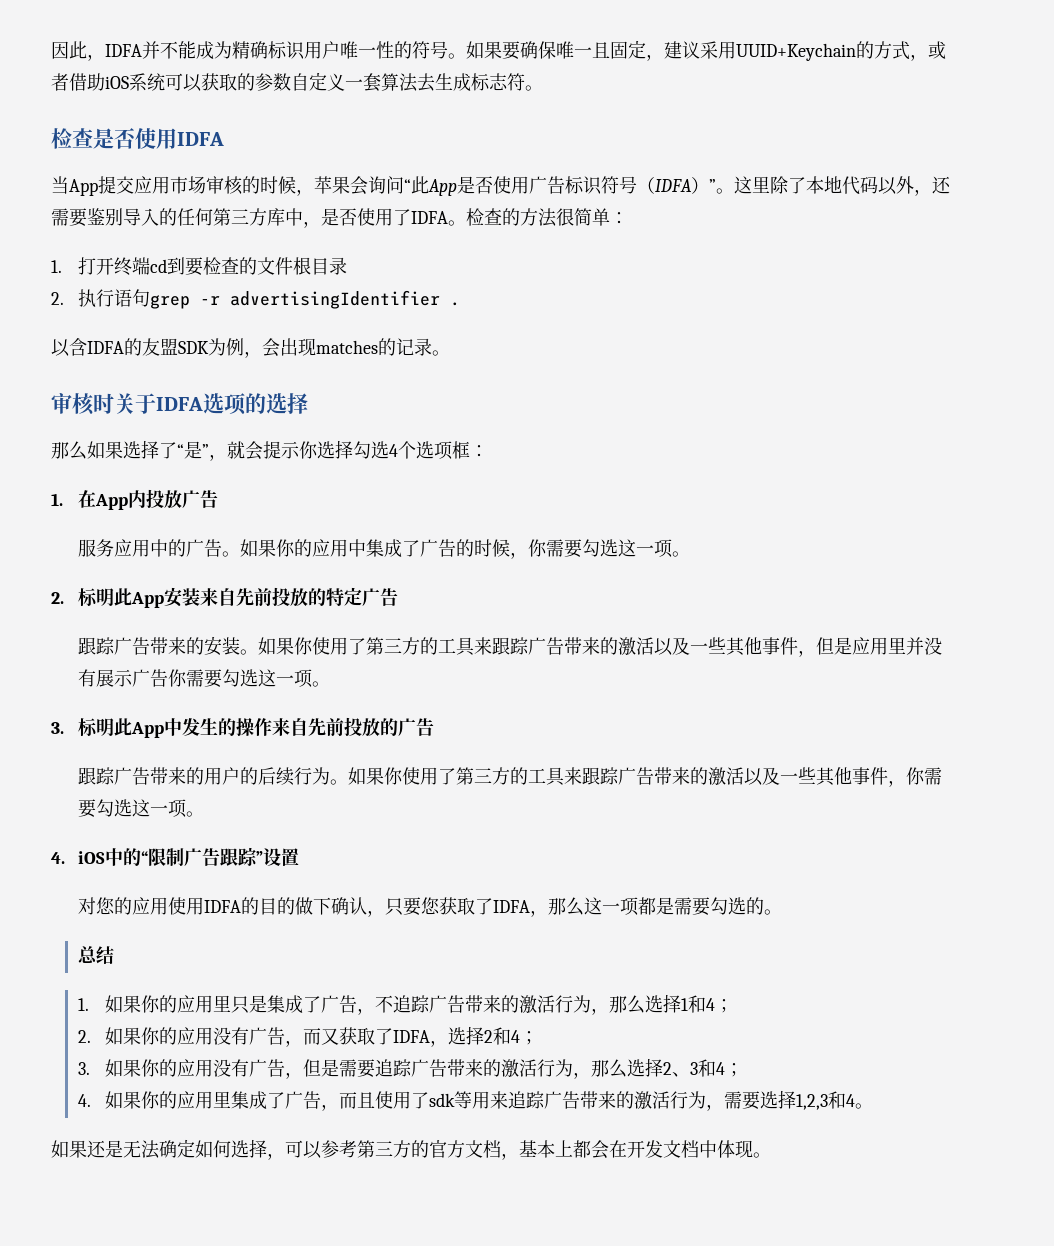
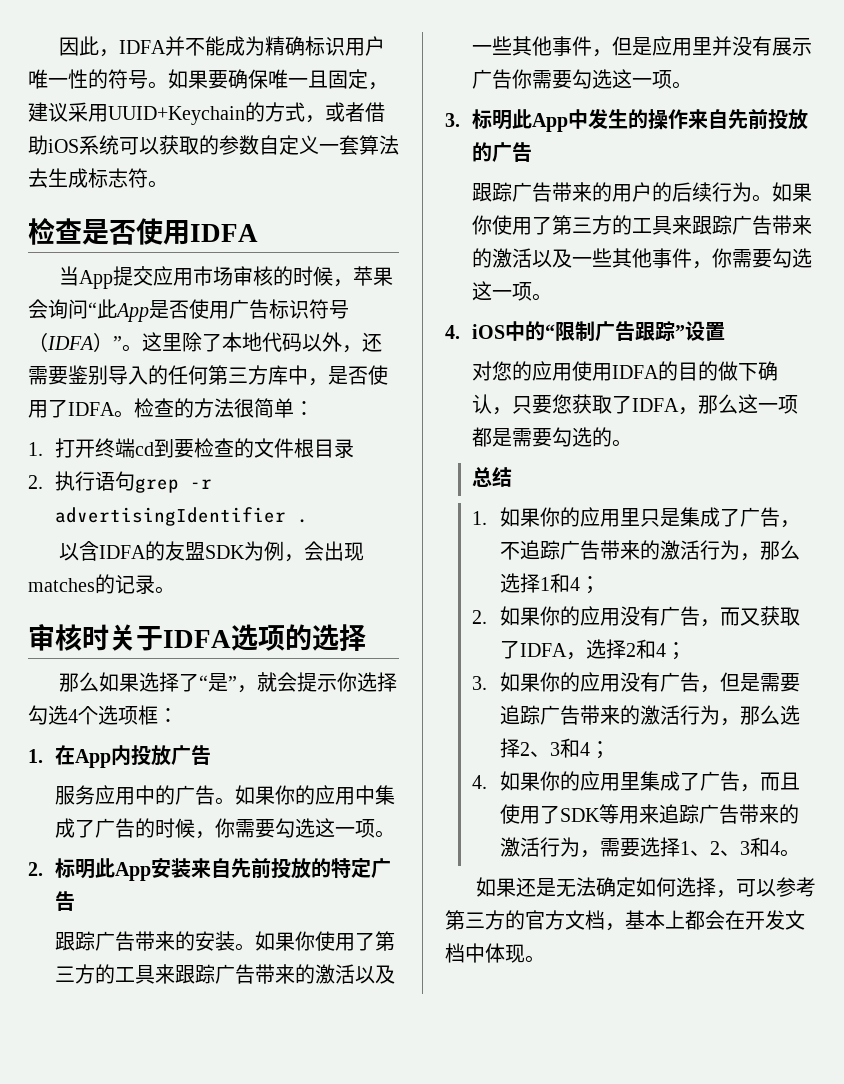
- 4.如果你的应用里集成了广告，而且使用了sdk等用来追踪广告带来的激活行为，需要选择1,2,3和4。
+ 4.如果你的应用里集成了广告，而且使用了SDK等用来追踪广告带来的激活行为，需要选择1、2、3和4。

